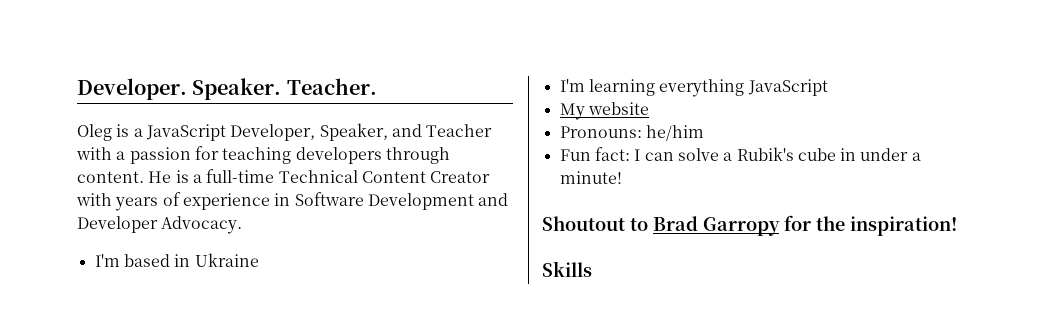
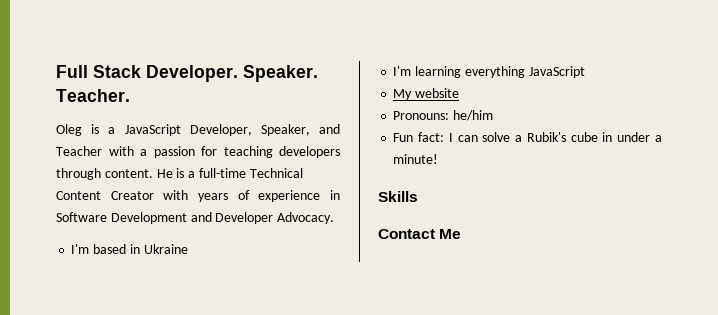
- Developer.
+ Full Stack Developer.
- Shoutout to Brad Garropy for the inspiration!
  Skills
+ Contact Me

